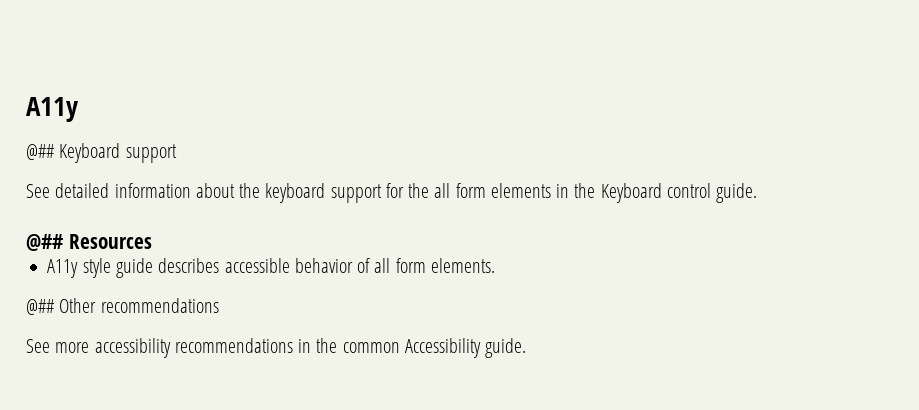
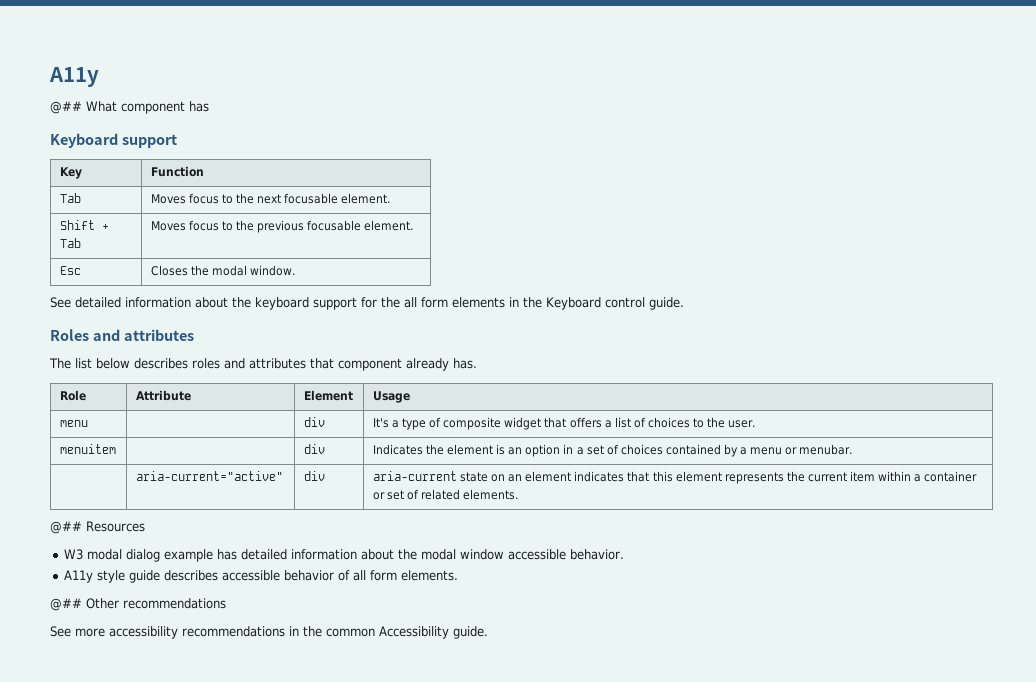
- @## Keyboard support
+ @## What component has
+ Keyboard support
+ Key | Function
+ Tab | Moves focus to the next focusable element.
+ Shift + Tab | Moves focus to the previous focusable element.
+ Esc | Closes the modal window.
+ Roles and attributes
+ The list below describes roles and attributes that component already has.
+ Role | Attribute | Element | Usage
+ menu | | div | It's a type of composite widget that offers a list of choices to the user.
+ menuitem | | div | Indicates the element is an option in a set of choices contained by a menu or menubar.
+ | aria-current="active" | div | aria-current state on an element indicates that this element represents the current item within a container or set of related elements.
  @## Resources
+ W3 modal dialog example has detailed information about the modal window accessible behavior.

